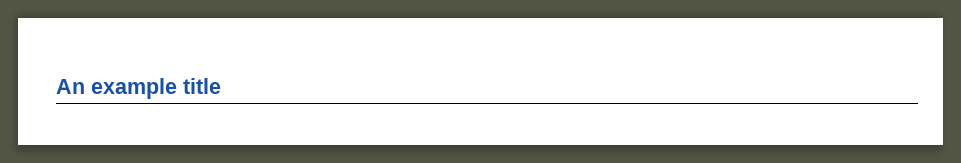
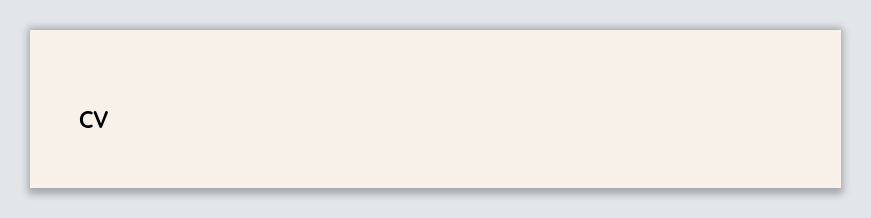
- An example title
+ CV

